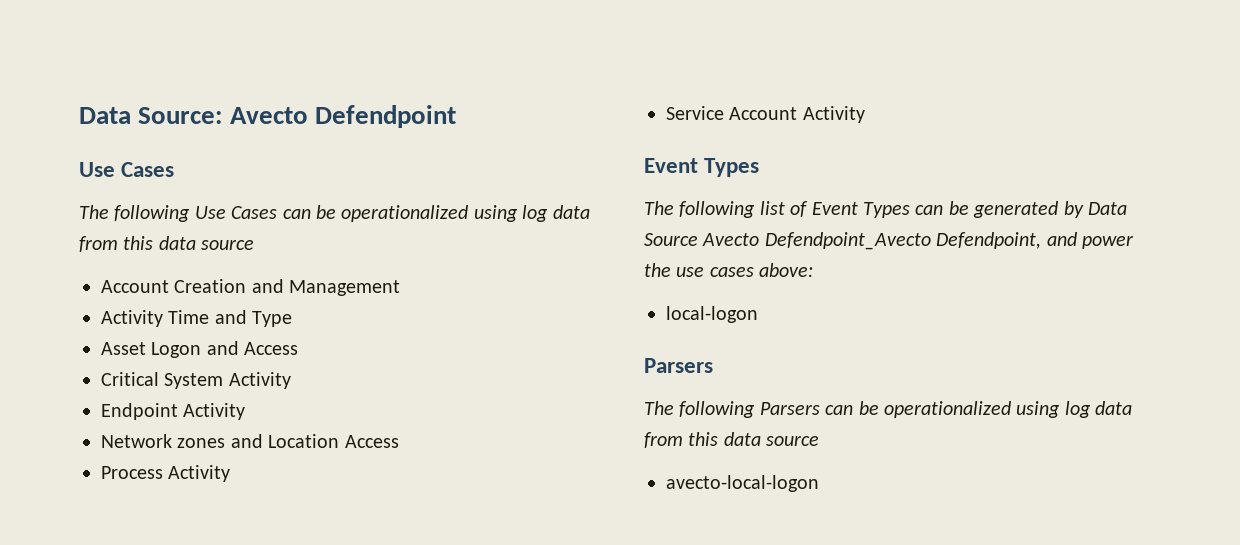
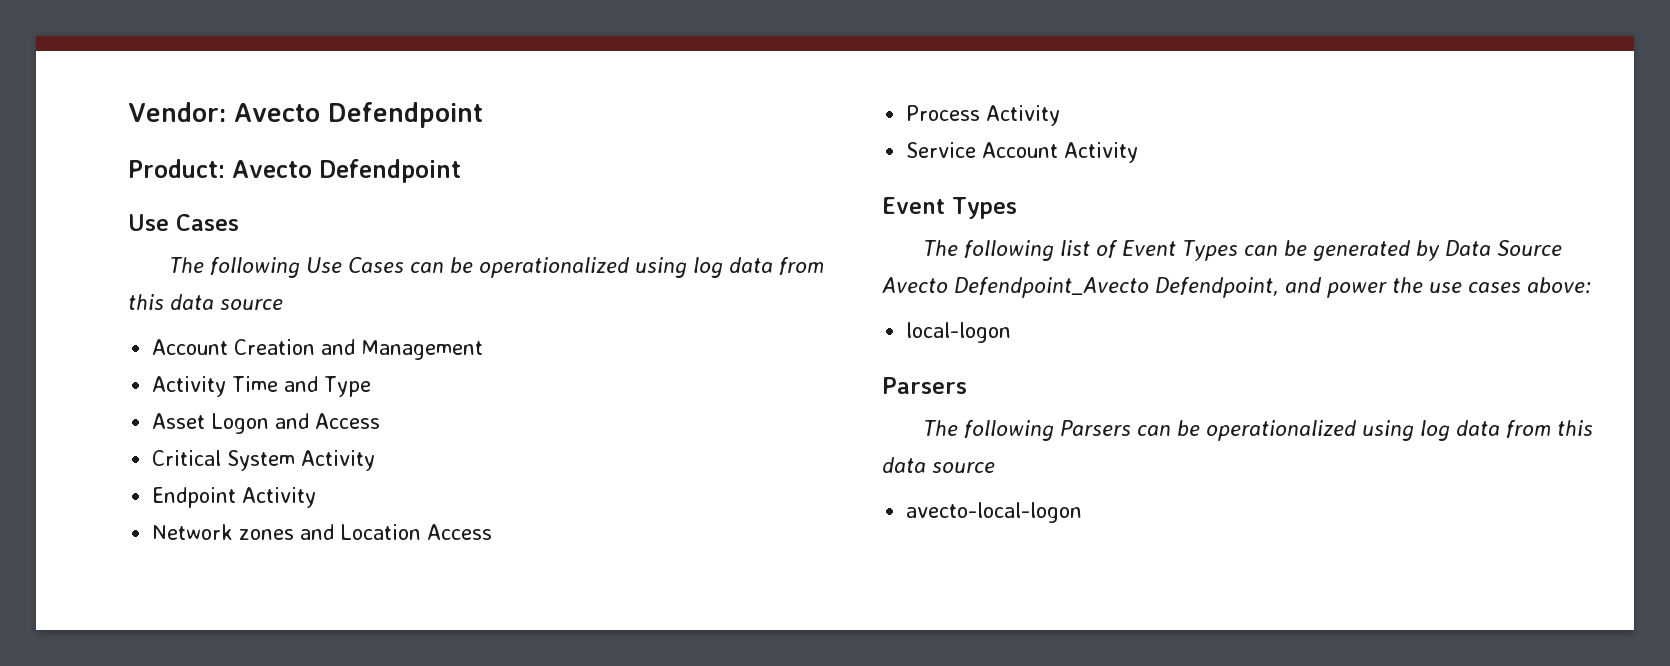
- Data Source: Avecto Defendpoint
+ Vendor: Avecto Defendpoint
+ Product: Avecto Defendpoint

